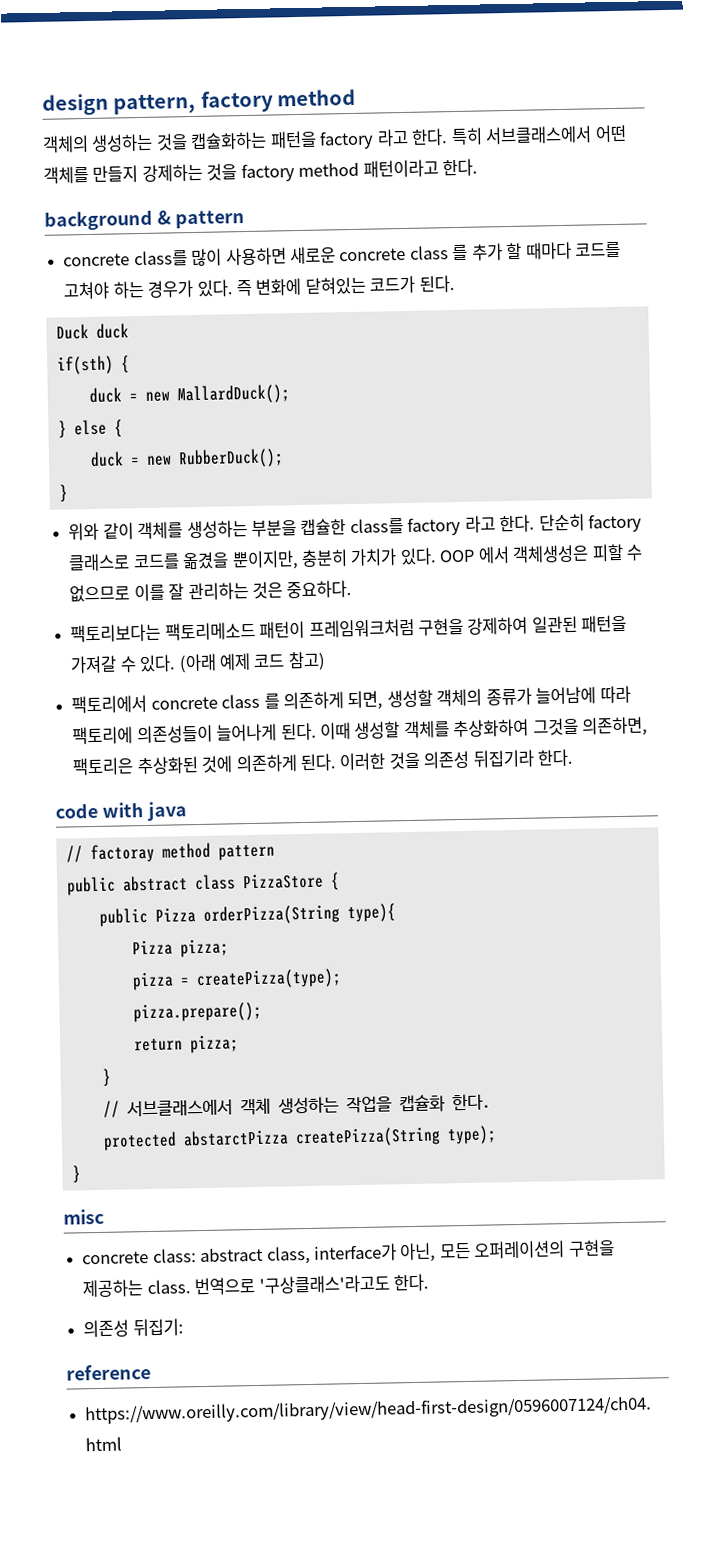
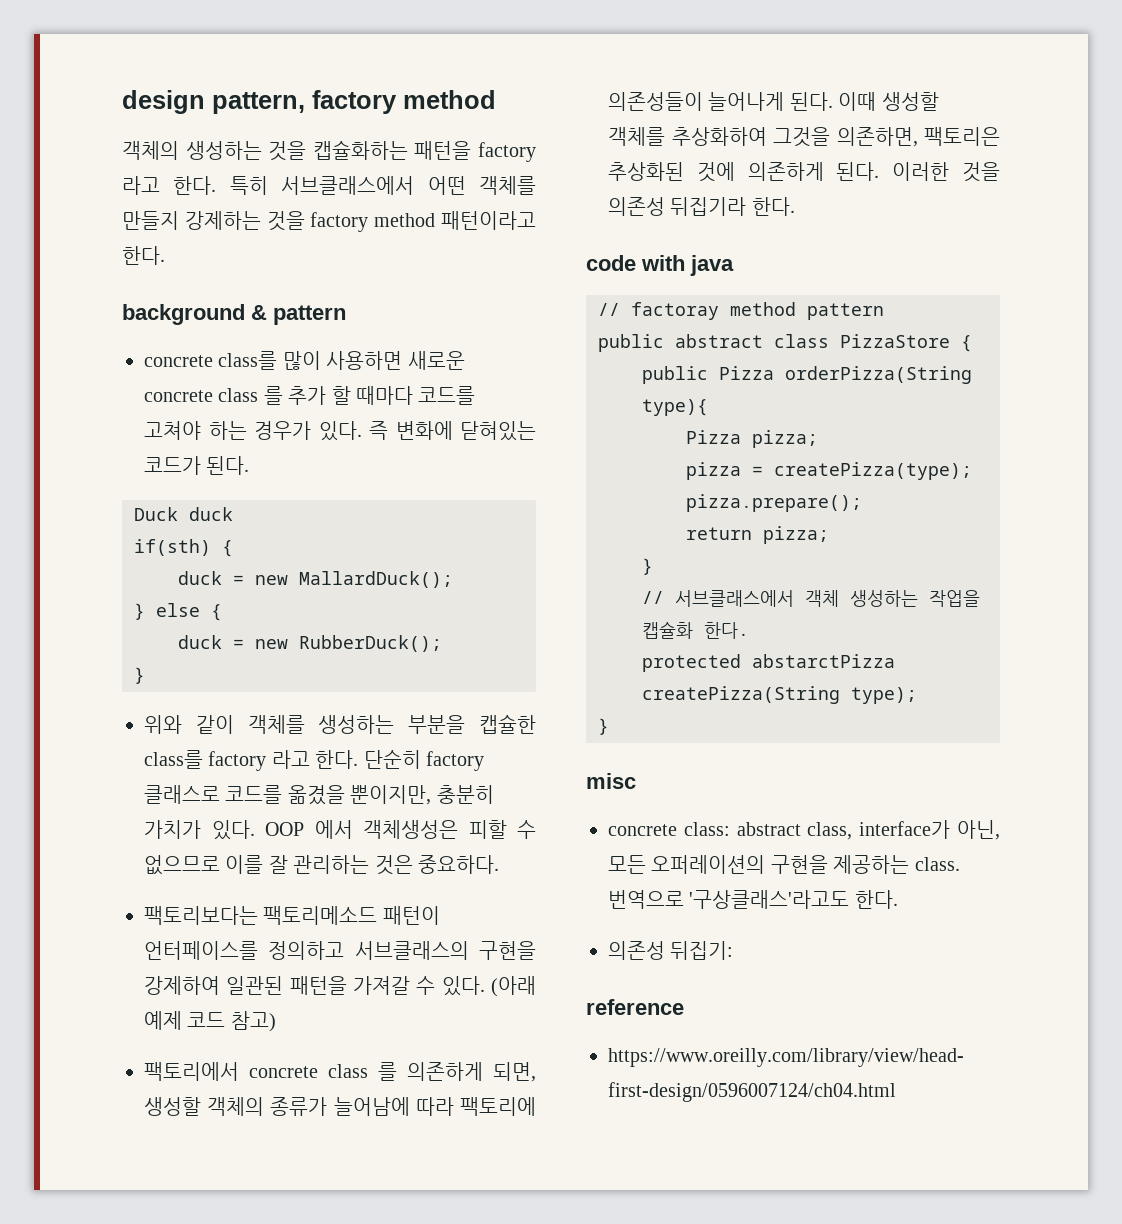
- 팩토리보다는 팩토리메소드 패턴이 프레임워크처럼 구현을 강제하여 일관된 패턴을 가져갈 수 있다.
+ 팩토리보다는 팩토리메소드 패턴이 언터페이스를 정의하고 서브클래스의 구현을 강제하여 일관된 패턴을 가져갈 수 있다.

